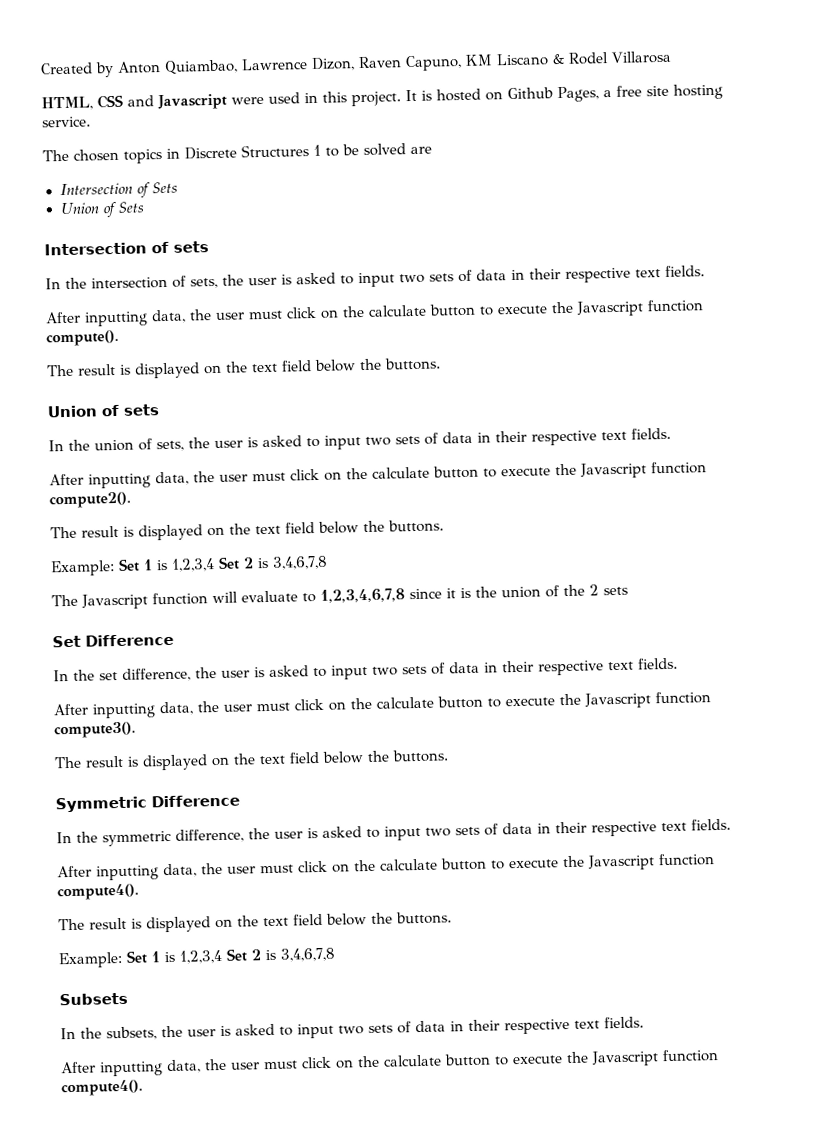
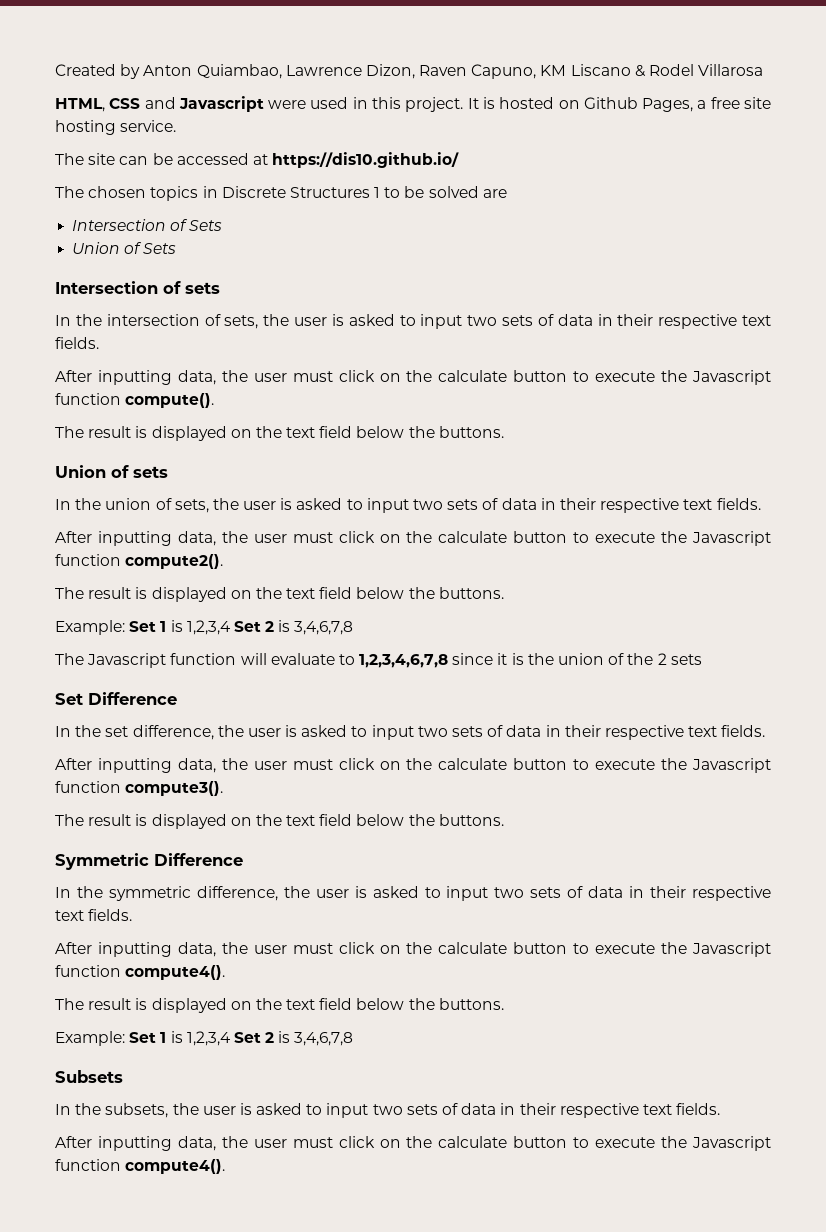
+ The site can be accessed at https://dis10.github.io/

